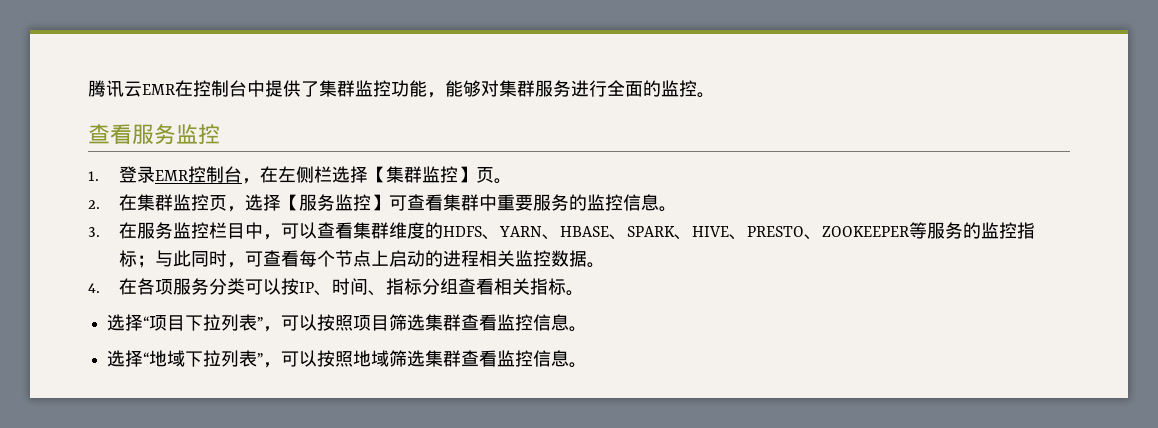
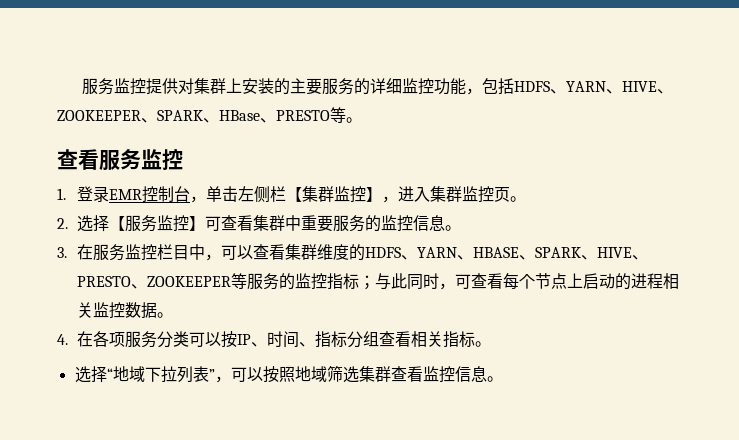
- 腾讯云EMR在控制台中提供了集群监控功能，能够对集群服务进行全面的监控。
+ 服务监控提供对集群上安装的主要服务的详细监控功能，包括HDFS、YARN、HIVE、ZOOKEEPER、SPARK、HBase、PRESTO等。
- 1.登录EMR控制台，在左侧栏选择【集群监控】页。
- 2.在集群监控页，选择【服务监控】可查看集群中重要服务的监控信息。
+ 1.登录EMR控制台，单击左侧栏【集群监控】，进入集群监控页。
+ 2.选择【服务监控】可查看集群中重要服务的监控信息。
- 选择“项目下拉列表”，可以按照项目筛选集群查看监控信息。

